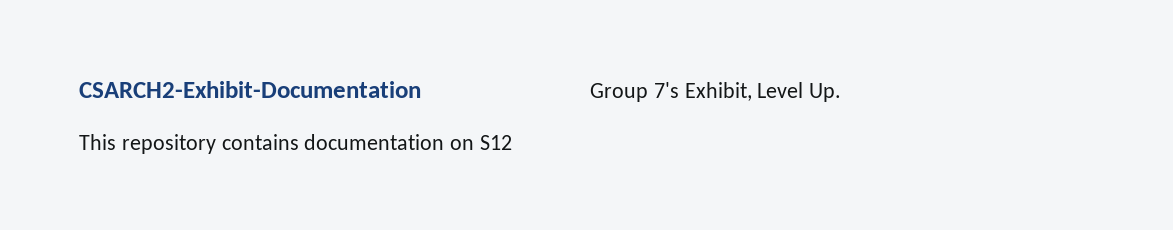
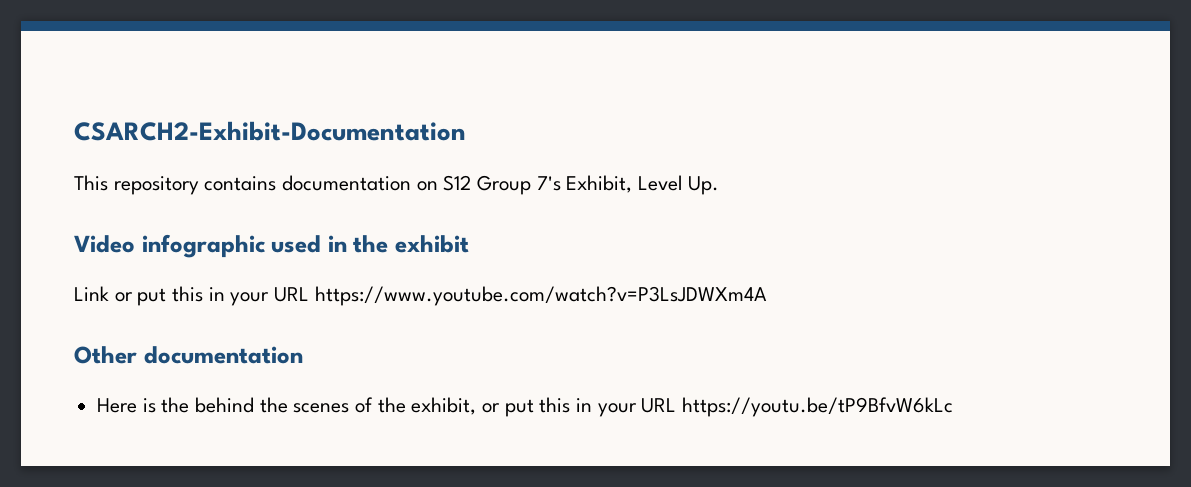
+ Video infographic used in the exhibit
+ Link or put this in your URL https://www.youtube.com/watch?v=P3LsJDWXm4A
+ Other documentation
+ Here is the behind the scenes of the exhibit, or put this in your URL https://youtu.be/tP9BfvW6kLc

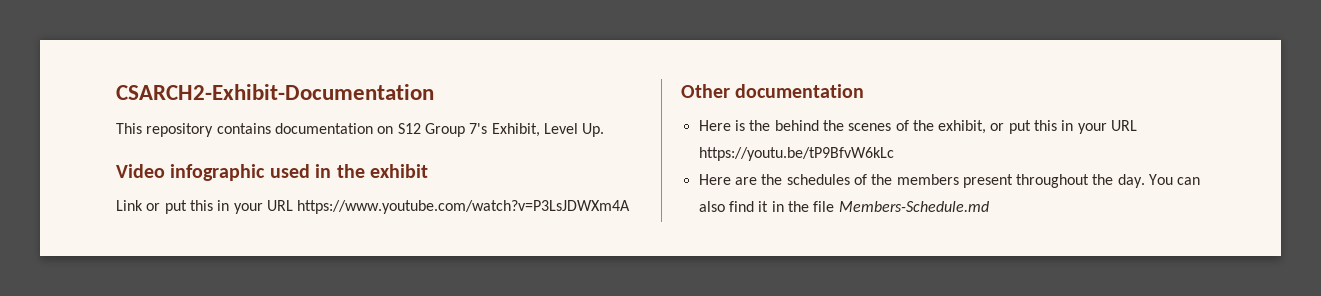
+ Here are the schedules of the members present throughout the day. You can also find it in the file Members-Schedule.md

